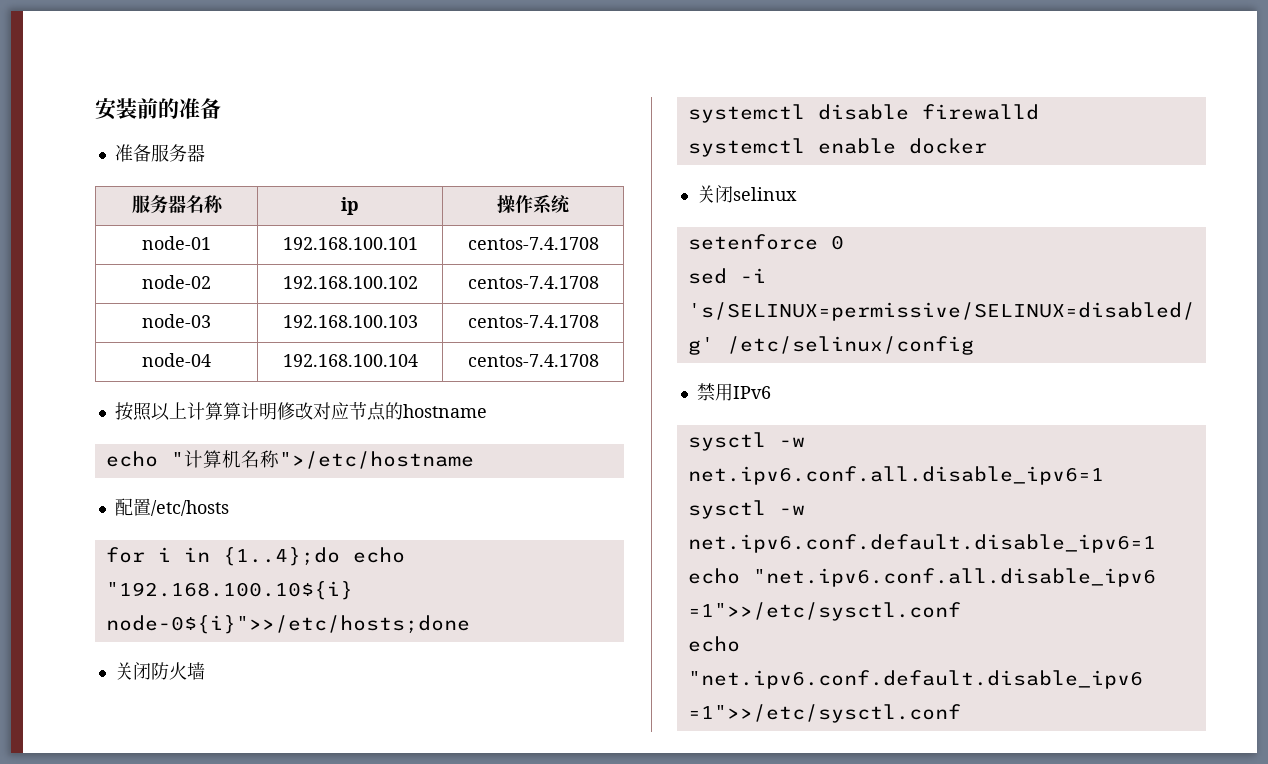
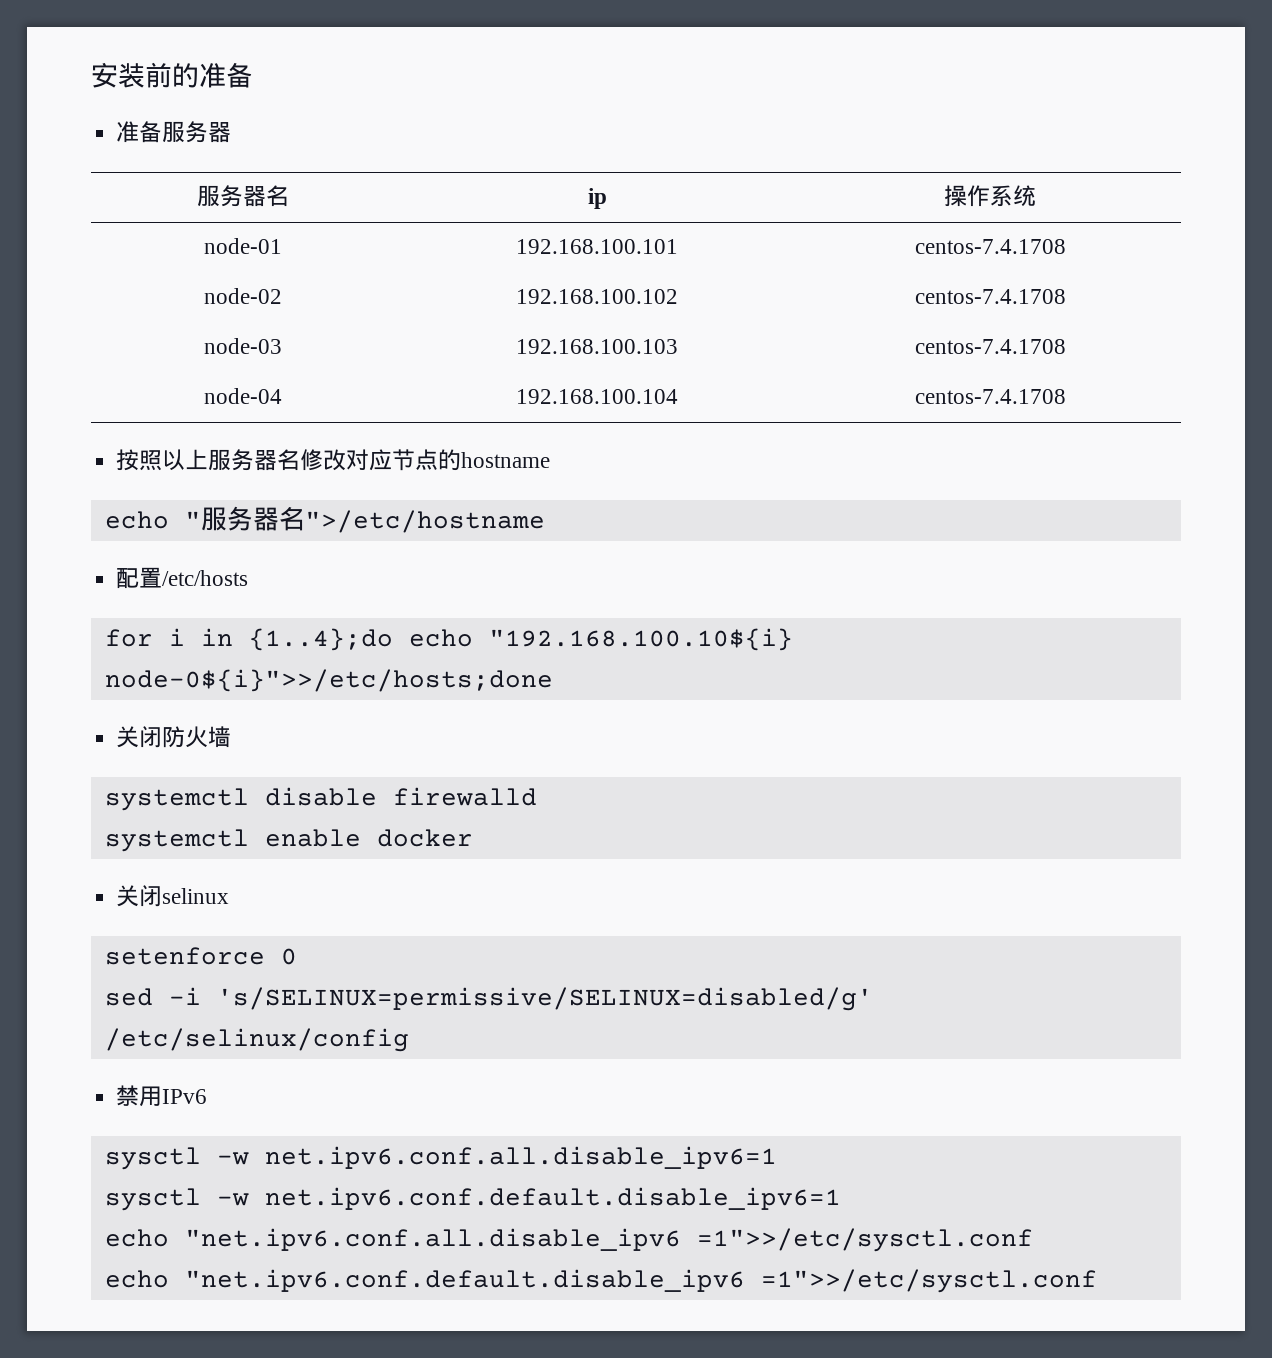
- 服务器名称 | ip | 操作系统
+ 服务器名 | ip | 操作系统
- 按照以上计算算计明修改对应节点的hostname
+ 按照以上服务器名修改对应节点的hostname
- echo "计算机名称">/etc/hostname
+ echo "服务器名">/etc/hostname

